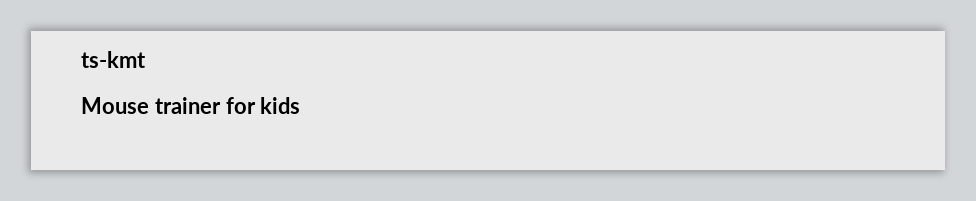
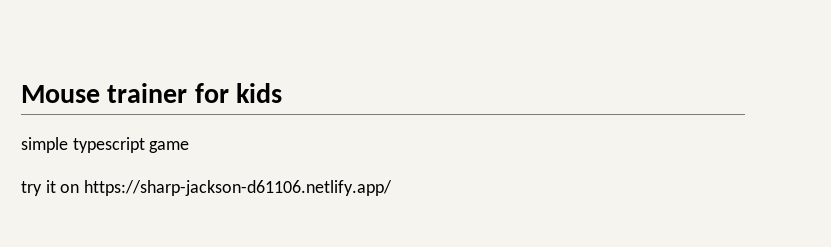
- ts-kmt
+ simple typescript game
+ try it on https://sharp-jackson-d61106.netlify.app/

